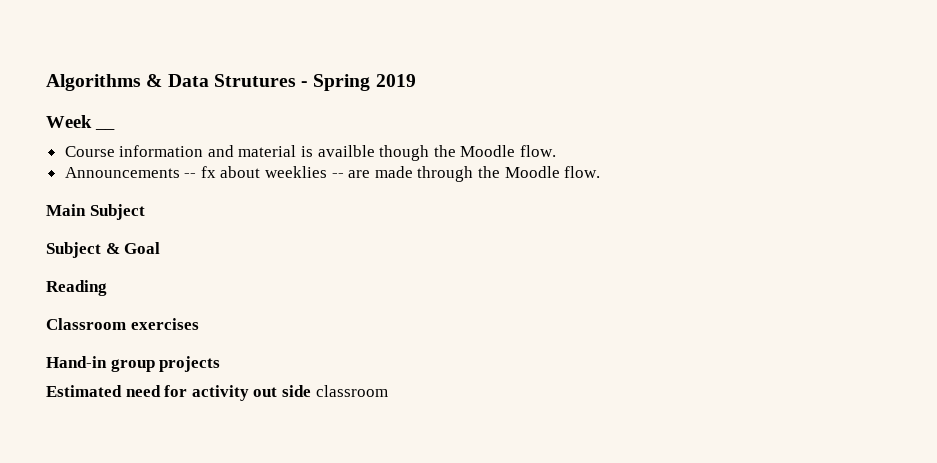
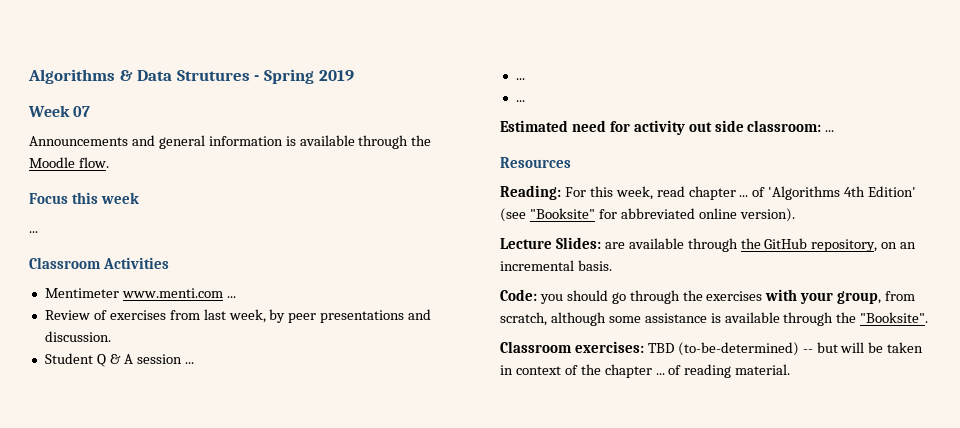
- Week __
- Course information and material is availble though the Moodle flow.
- Announcements -- fx about weeklies -- are made through the Moodle flow.
- Main Subject
- Subject & Goal
- Reading
- Classroom exercises
- Hand-in group projects
+ Week 07
+ Announcements and general information is available through the Moodle flow.
+ Focus this week
+ ...
+ Classroom Activities
+ Mentimeter www.menti.com ...
+ Review of exercises from last week, by peer presentations and discussion.
+ Student Q & A session ...
+ ...
+ ...
- Estimated need for activity out side classroom
+ Estimated need for activity out side classroom: ...
+ Resources
+ Reading: For this week, read chapter ... of 'Algorithms 4th Edition' (see "Booksite" for abbreviated online version).
+ Lecture Slides: are available through the GitHub repository, on an incremental basis.
+ Code: you should go through the exercises with your group, from scratch, although some assistance is available through the "Booksite".
+ Classroom exercises: TBD (to-be-determined) -- but will be taken in context of the chapter ... of reading material.

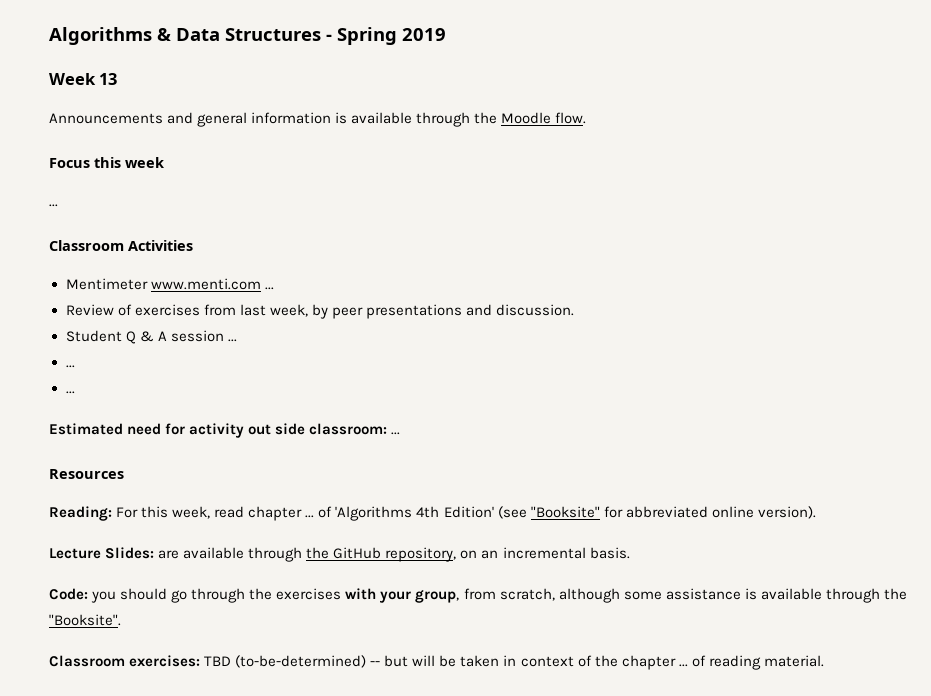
- Algorithms & Data Strutures - Spring 2019
+ Algorithms & Data Structures - Spring 2019
- Week 07
+ Week 13

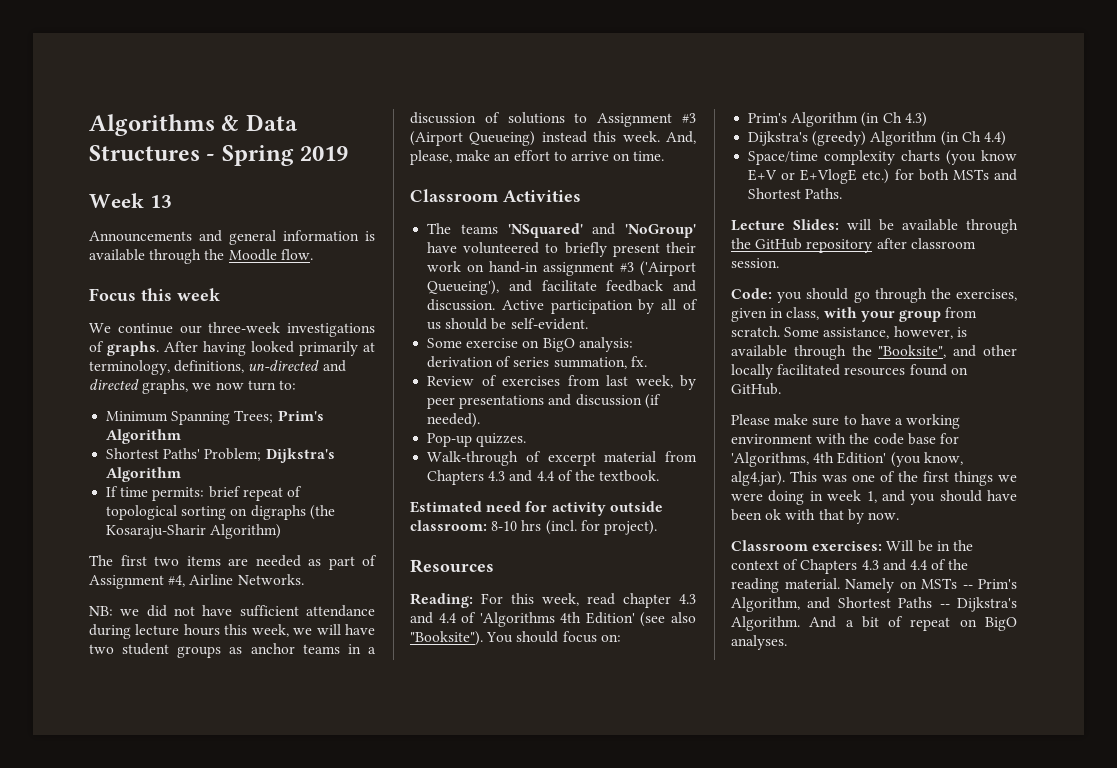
  Focus this week
- ...
+ We continue our three-week investigations of graphs. After having looked primarily at terminology, definitions, un-directed and directed graphs, we now turn to:
+ Minimum Spanning Trees; Prim's Algorithm
+ Shortest Paths' Problem; Dijkstra's Algorithm
+ If time permits: brief repeat of topological sorting on digraphs (the Kosaraju-Sharir Algorithm)
+ The first two items are needed as part of Assignment #4, Airline Networks.
+ NB: we did not have sufficient attendance during lecture hours this week, we will have two student groups as anchor teams in a discussion of solutions to Assignment #3 (Airport Queueing) instead this week. And, please, make an effort to arrive on time.
  Classroom Activities
- Mentimeter www.menti.com ...
+ The teams 'NSquared' and 'NoGroup' have volunteered to briefly present their work on hand-in assignment #3 ('Airport Queueing'), and facilitate feedback and discussion. Active participation by all of us should be self-evident.
+ Some exercise on BigO analysis: derivation of series summation, fx.
- Review of exercises from last week, by peer presentations and discussion.
- Student Q & A session ...
- ...
- ...
- Estimated need for activity out side classroom: ...
+ Review of exercises from last week, by peer presentations and discussion (if needed).
+ Pop-up quizzes.
+ Walk-through of excerpt material from Chapters 4.3 and 4.4 of the textbook.
+ Estimated need for activity outside classroom: 8-10 hrs (incl. for project).
- Reading: For this week, read chapter ... of 'Algorithms 4th Edition' (see "Booksite" for abbreviated online version).
+ Reading: For this week, read chapter 4.3 and 4.4 of 'Algorithms 4th Edition' (see also "Booksite"). You should focus on:
+ Prim's Algorithm (in Ch 4.3)
+ Dijkstra's (greedy) Algorithm (in Ch 4.4)
+ Space/time complexity charts (you know E+V or E+VlogE etc.) for both MSTs and Shortest Paths.
- Lecture Slides: are available through the GitHub repository, on an incremental basis.
+ Lecture Slides: will be available through the GitHub repository after classroom session.
- Code: you should go through the exercises with your group, from scratch, although some assistance is available through the "Booksite".
- Classroom exercises: TBD (to-be-determined) -- but will be taken in context of the chapter ... of reading material.
+ Code: you should go through the exercises, given in class, with your group from scratch. Some assistance, however, is available through the "Booksite", and other locally facilitated resources found on GitHub.
+ Please make sure to have a working environment with the code base for 'Algorithms, 4th Edition' (you know, alg4.jar). This was one of the first things we were doing in week 1, and you should have been ok with that by now.
+ Classroom exercises: Will be in the context of Chapters 4.3 and 4.4 of the reading material. Namely on MSTs -- Prim's Algorithm, and Shortest Paths -- Dijkstra's Algorithm. And a bit of repeat on BigO analyses.

